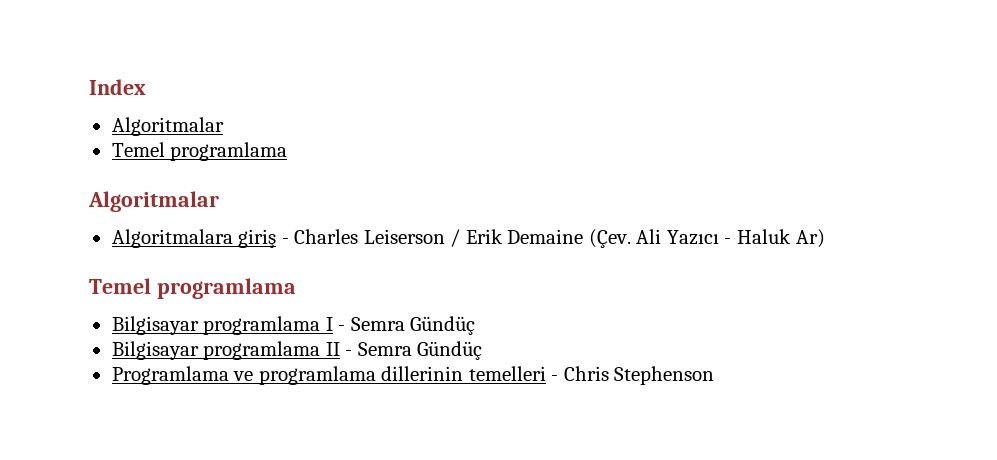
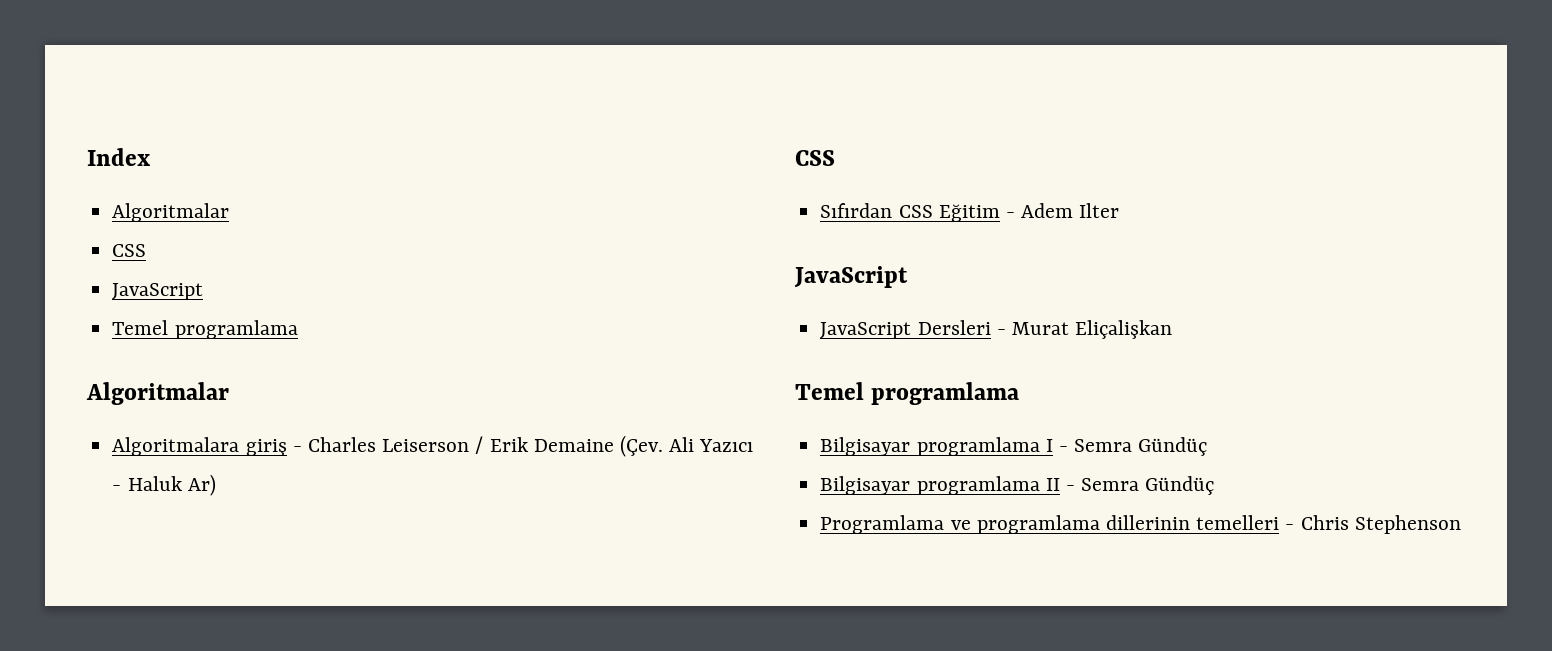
  Index
  Algoritmalar
+ CSS
+ JavaScript
  Algoritmalara giriş - Charles Leiserson / Erik Demaine (Çev. Ali Yazıcı - Haluk Ar)
+ CSS
+ Sıfırdan CSS Eğitim - Adem Ilter
+ JavaScript
+ JavaScript Dersleri - Murat Eliçalişkan

